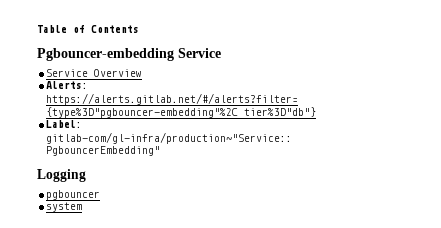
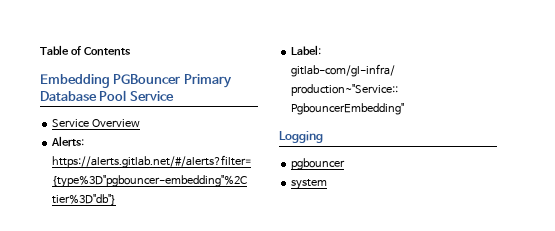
- Pgbouncer-embedding Service
+ Embedding PGBouncer Primary Database Pool Service

